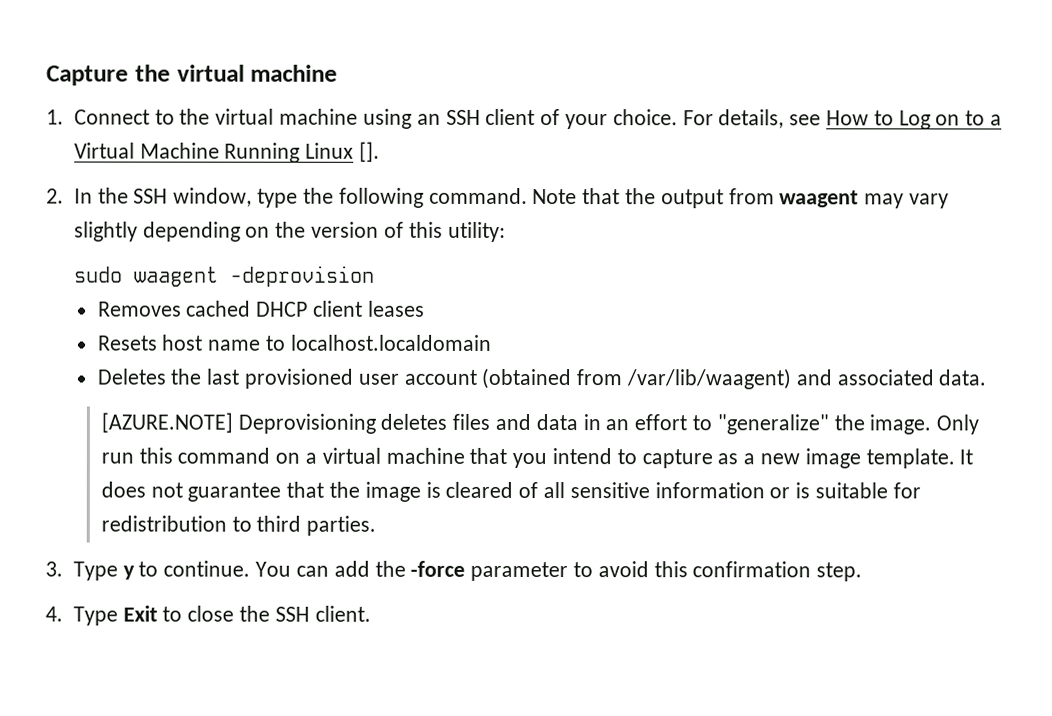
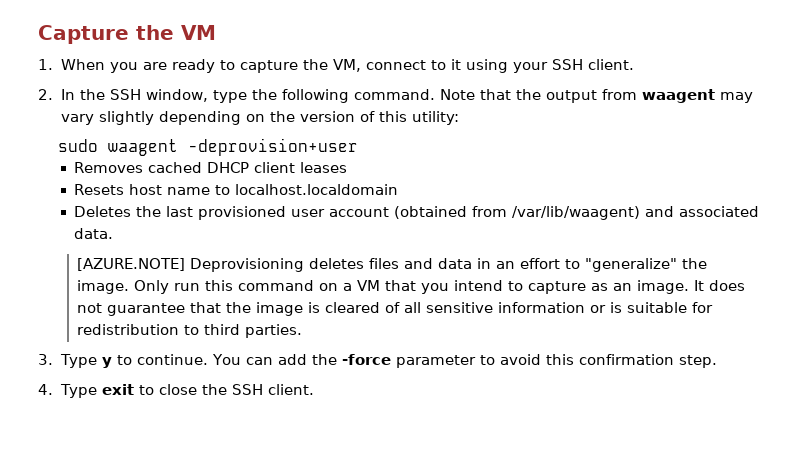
- Capture the virtual machine
+ Capture the VM
- 1. Connect to the virtual machine using an SSH client of your choice. For details, see How to Log on to a Virtual Machine Running Linux [].
+ 1. When you are ready to capture the VM, connect to it using your SSH client.
- sudo waagent -deprovision
+ sudo waagent -deprovision+user
- Only run this command on a virtual machine that you intend to capture as a new image template.
+ Only run this command on a VM that you intend to capture as an image.
- 4. Type Exit to close the SSH client.
+ 4. Type exit to close the SSH client.

